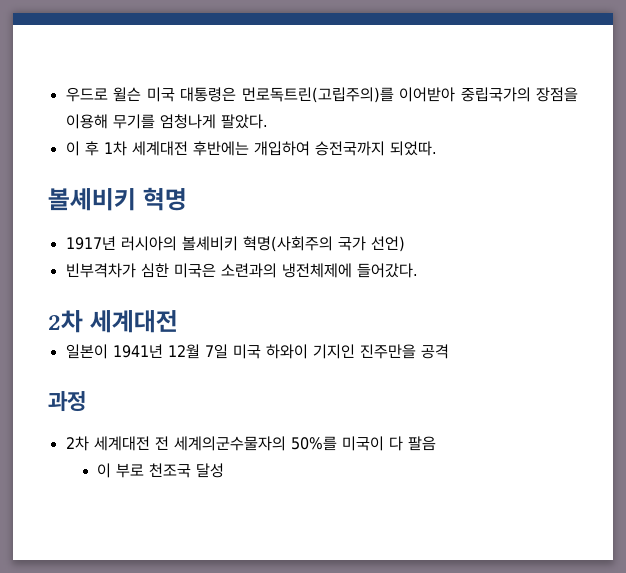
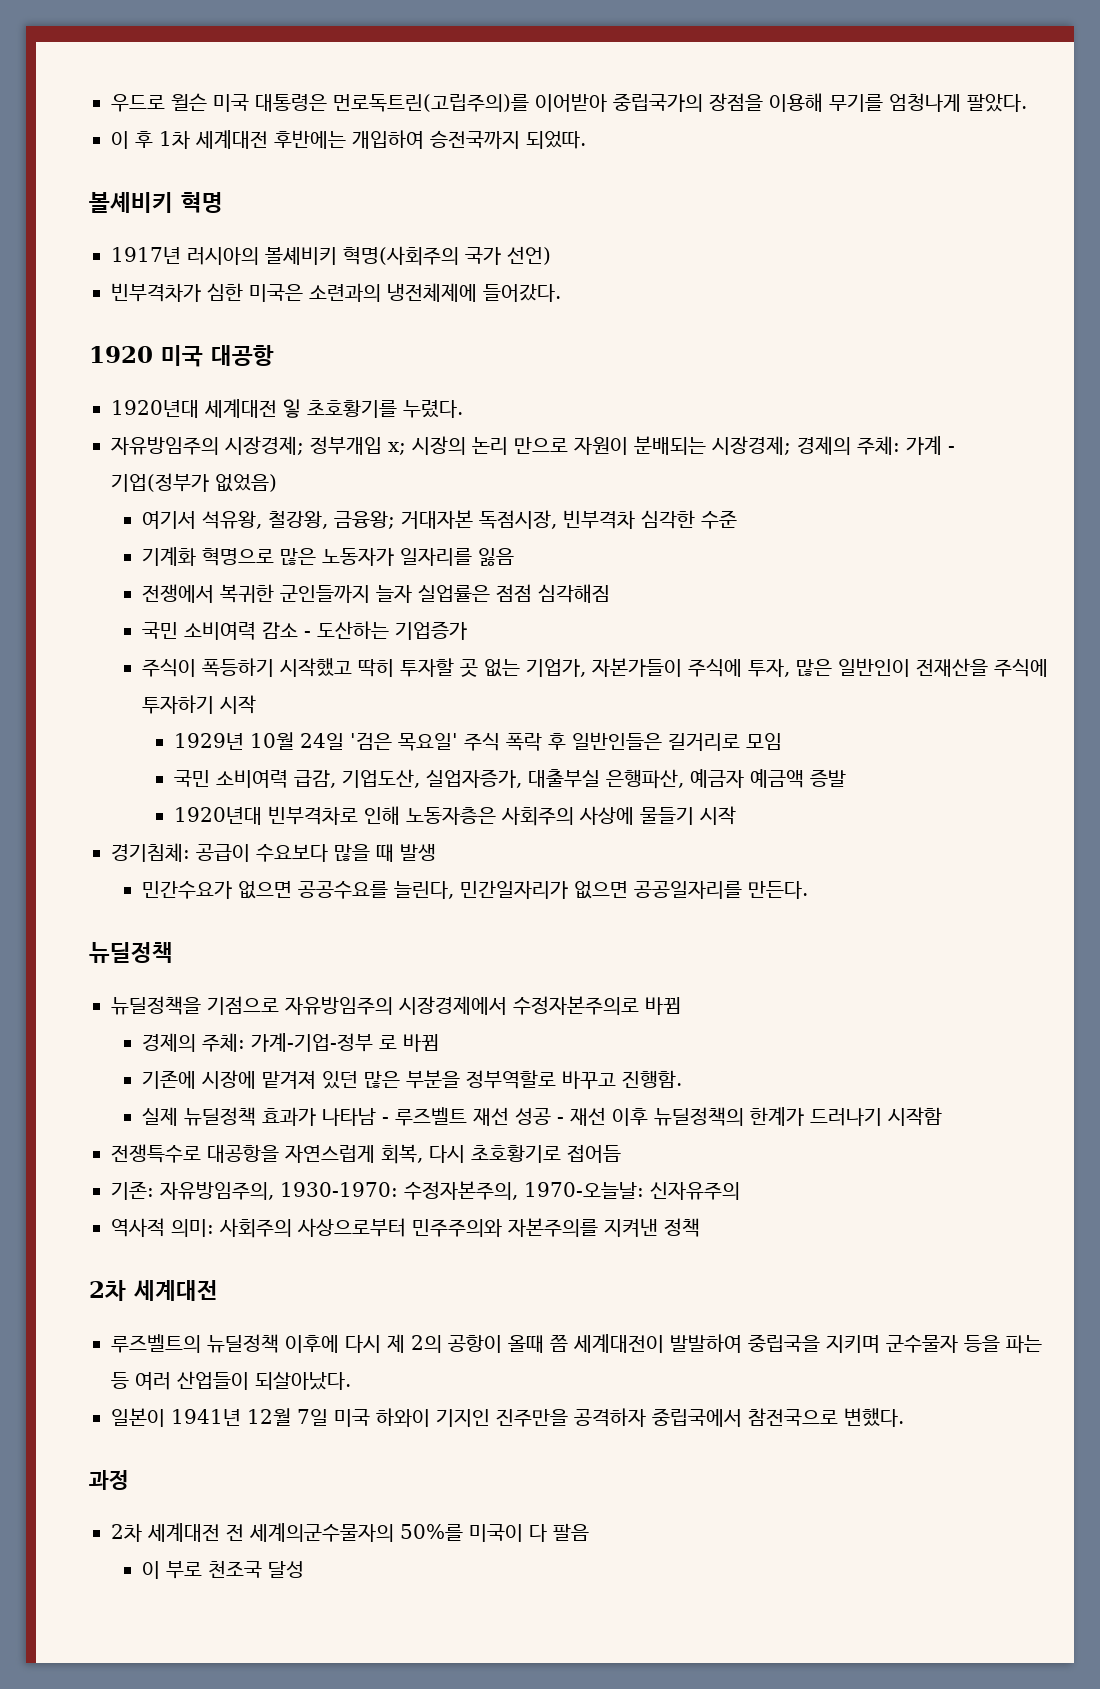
  빈부격차가 심한 미국은 소련과의 냉전체제에 들어갔다.
+ 1920 미국 대공항
+ 1920년대 세계대전 잏 초호황기를 누렸다.
+ 자유방임주의 시장경제; 정부개입 x; 시장의 논리 만으로 자원이 분배되는 시장경제; 경제의 주체: 가계 - 기업(정부가 없었음)
+ 여기서 석유왕, 철강왕, 금융왕; 거대자본 독점시장, 빈부격차 심각한 수준
+ 기계화 혁명으로 많은 노동자가 일자리를 잃음
+ 전쟁에서 복귀한 군인들까지 늘자 실업률은 점점 심각해짐
+ 국민 소비여력 감소 - 도산하는 기업증가
+ 주식이 폭등하기 시작했고 딱히 투자할 곳 없는 기업가, 자본가들이 주식에 투자, 많은 일반인이 전재산을 주식에 투자하기 시작
+ 1929년 10월 24일 '검은 목요일' 주식 폭락 후 일반인들은 길거리로 모임
+ 국민 소비여력 급감, 기업도산, 실업자증가, 대출부실 은행파산, 예금자 예금액 증발
+ 1920년대 빈부격차로 인해 노동자층은 사회주의 사상에 물들기 시작
+ 경기침체: 공급이 수요보다 많을 때 발생
+ 민간수요가 없으면 공공수요를 늘린다, 민간일자리가 없으면 공공일자리를 만든다.
+ 뉴딜정책
+ 뉴딜정책을 기점으로 자유방임주의 시장경제에서 수정자본주의로 바뀜
+ 경제의 주체: 가계-기업-정부 로 바뀜
+ 기존에 시장에 맡겨져 있던 많은 부분을 정부역할로 바꾸고 진행함.
+ 실제 뉴딜정책 효과가 나타남 - 루즈벨트 재선 성공 - 재선 이후 뉴딜정책의 한계가 드러나기 시작함
+ 전쟁특수로 대공항을 자연스럽게 회복, 다시 초호황기로 접어듬
+ 기존: 자유방임주의, 1930-1970: 수정자본주의, 1970-오늘날: 신자유주의
+ 역사적 의미: 사회주의 사상으로부터 민주주의와 자본주의를 지켜낸 정책
  2차 세계대전
+ 루즈벨트의 뉴딜정책 이후에 다시 제 2의 공항이 올때 쯤 세계대전이 발발하여 중립국을 지키며 군수물자 등을 파는 등 여러 산업들이 되살아났다.
- 일본이 1941년 12월 7일 미국 하와이 기지인 진주만을 공격
+ 일본이 1941년 12월 7일 미국 하와이 기지인 진주만을 공격하자 중립국에서 참전국으로 변했다.

